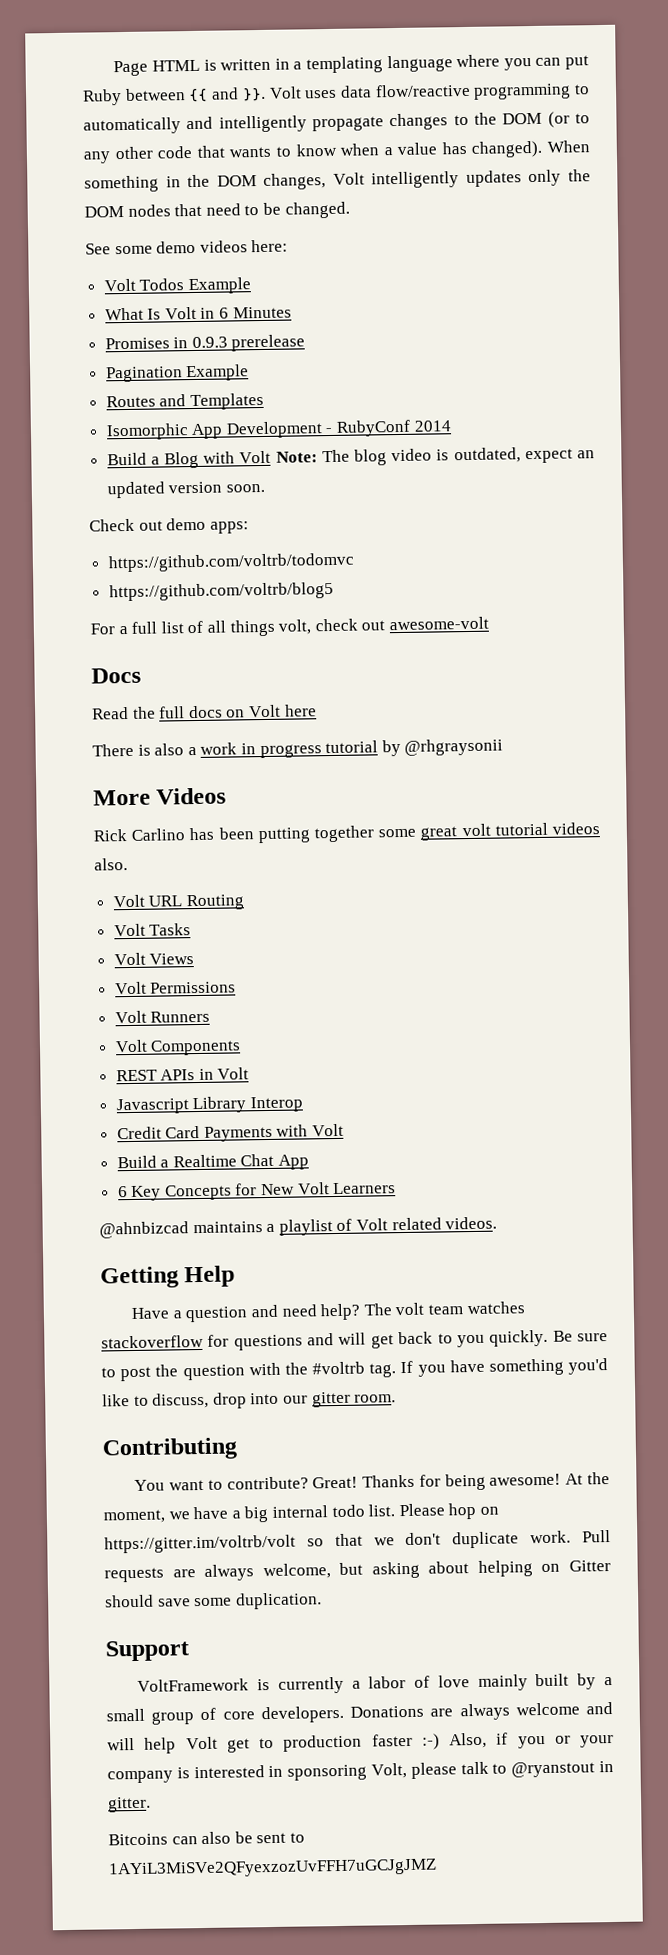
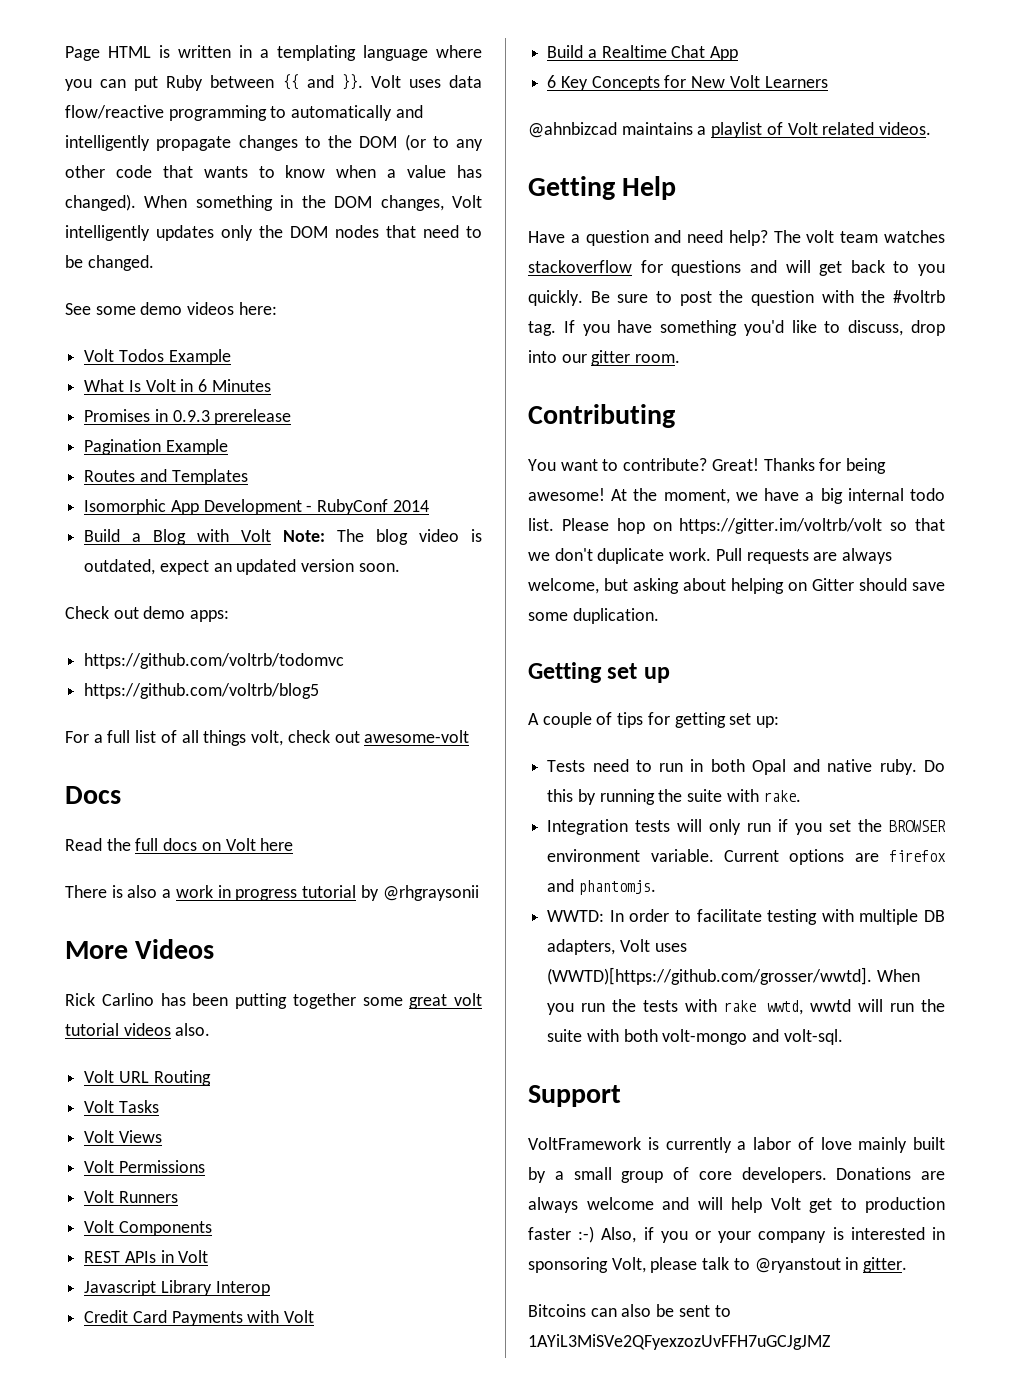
+ Getting set up
+ A couple of tips for getting set up:
+ Tests need to run in both Opal and native ruby. Do this by running the suite with rake.
+ Integration tests will only run if you set the BROWSER environment variable. Current options are firefox and phantomjs.
+ WWTD: In order to facilitate testing with multiple DB adapters, Volt uses (WWTD)[https://github.com/grosser/wwtd]. When you run the tests with rake wwtd, wwtd will run the suite with both volt-mongo and volt-sql.

